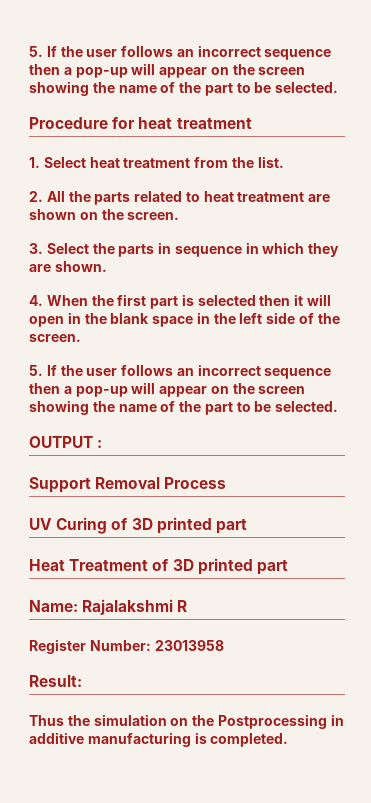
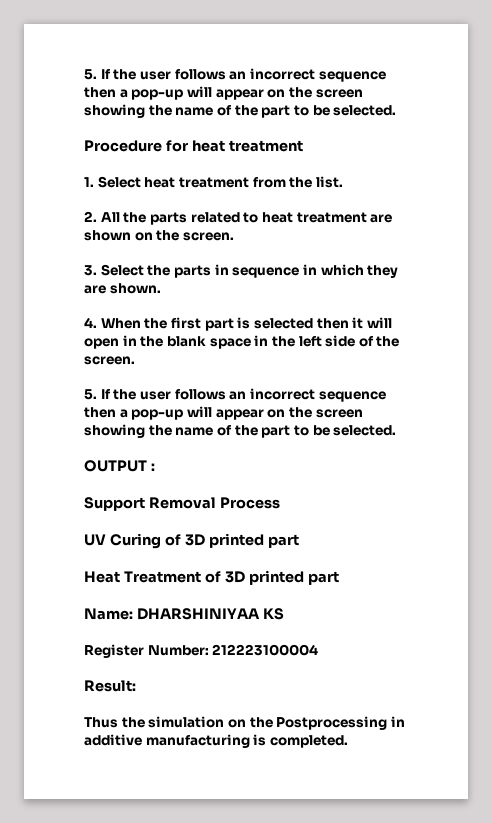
- Name: Rajalakshmi R
+ Name: DHARSHINIYAA KS
- Register Number: 23013958
+ Register Number: 212223100004

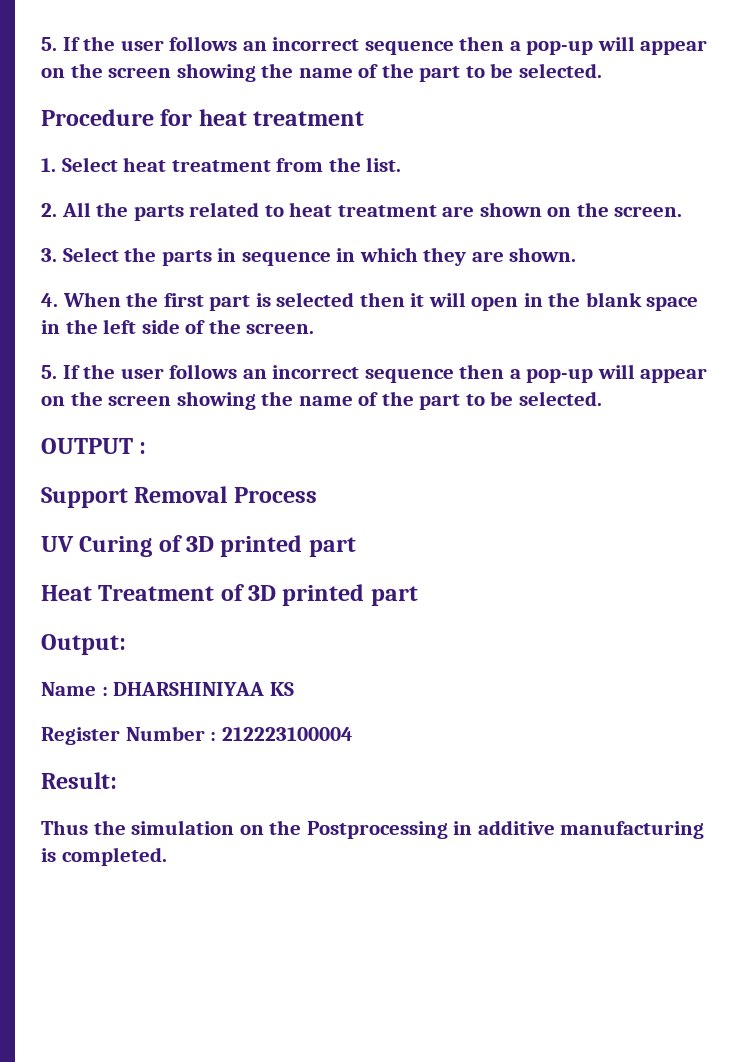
- Name: DHARSHINIYAA KS
+ Output:
+ Name : DHARSHINIYAA KS
- Register Number: 212223100004
+ Register Number : 212223100004

